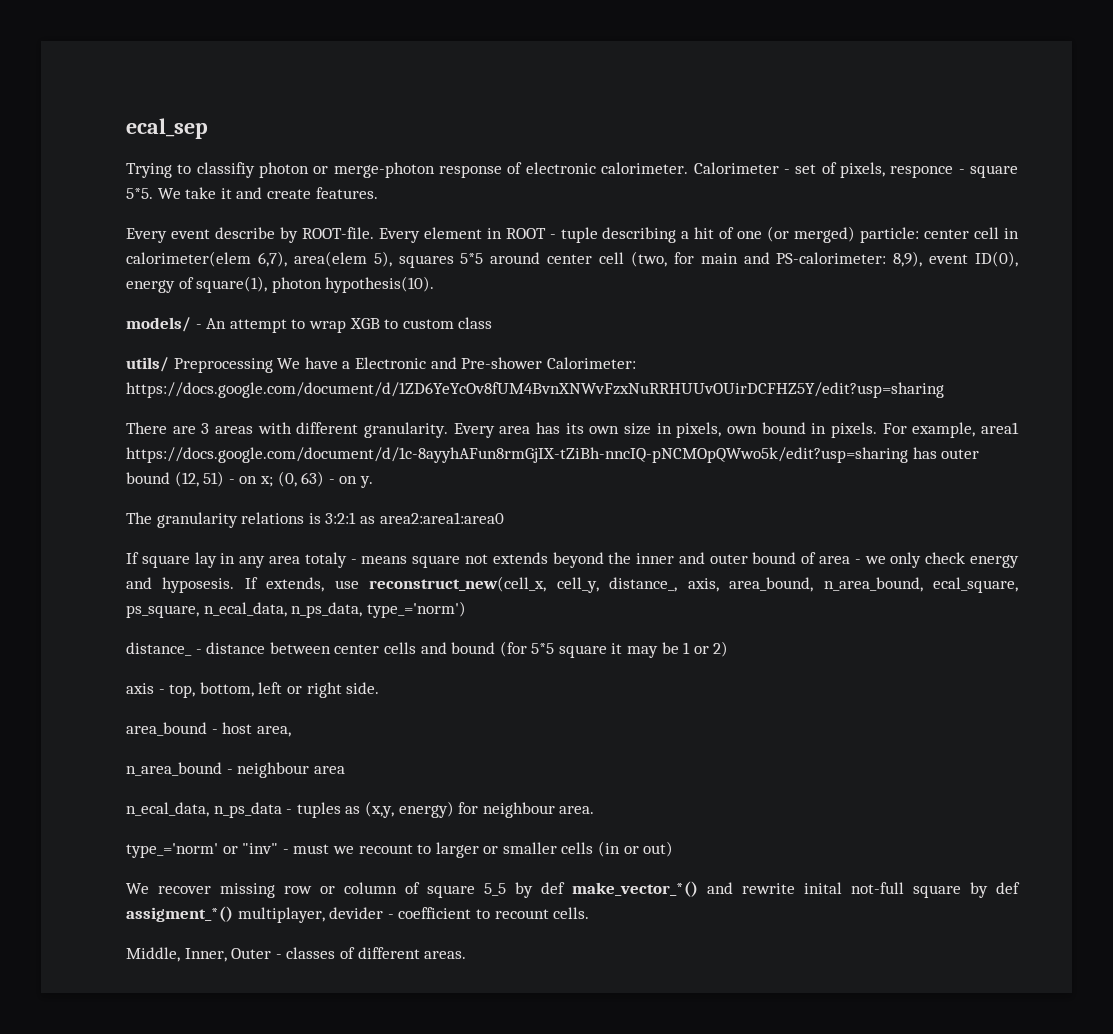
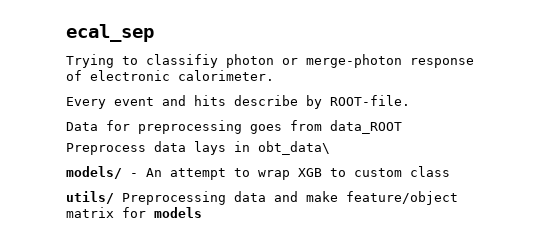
- Calorimeter - set of pixels, responce - square 5*5. We take it and create features.
- Every event describe by ROOT-file. Every element in ROOT - tuple describing a hit of one (or merged) particle: center cell in calorimeter(elem 6,7), area(elem 5), squares 5*5 around center cell (two, for main and PS-calorimeter: 8,9), event ID(0), energy of square(1), photon hypothesis(10).
+ Every event and hits describe by ROOT-file.
+ Data for preprocessing goes from data_ROOT
+ Preprocess data lays in obt_data\
- utils/ Preprocessing We have a Electronic and Pre-shower Calorimeter: https://docs.google.com/document/d/1ZD6YeYcOv8fUM4BvnXNWvFzxNuRRHUUvOUirDCFHZ5Y/edit?usp=sharing
- There are 3 areas with different granularity. Every area has its own size in pixels, own bound in pixels. For example, area1 https://docs.google.com/document/d/1c-8ayyhAFun8rmGjIX-tZiBh-nncIQ-pNCMOpQWwo5k/edit?usp=sharing has outer bound (12, 51) - on x; (0, 63) - on y.
- The granularity relations is 3:2:1 as area2:area1:area0
- If square lay in any area totaly - means square not extends beyond the inner and outer bound of area - we only check energy and hyposesis. If extends, use reconstruct_new(cell_x, cell_y, distance_, axis, area_bound, n_area_bound, ecal_square, ps_square, n_ecal_data, n_ps_data, type_='norm')
- distance_ - distance between center cells and bound (for 5*5 square it may be 1 or 2)
- axis - top, bottom, left or right side.
- area_bound - host area,
- n_area_bound - neighbour area
- n_ecal_data, n_ps_data - tuples as (x,y, energy) for neighbour area.
- type_='norm' or "inv" - must we recount to larger or smaller cells (in or out)
- We recover missing row or column of square 5_5 by def make_vector_*() and rewrite inital not-full square by def assigment_*() multiplayer, devider - coefficient to recount cells.
- Middle, Inner, Outer - classes of different areas.
+ utils/ Preprocessing data and make feature/object matrix for models

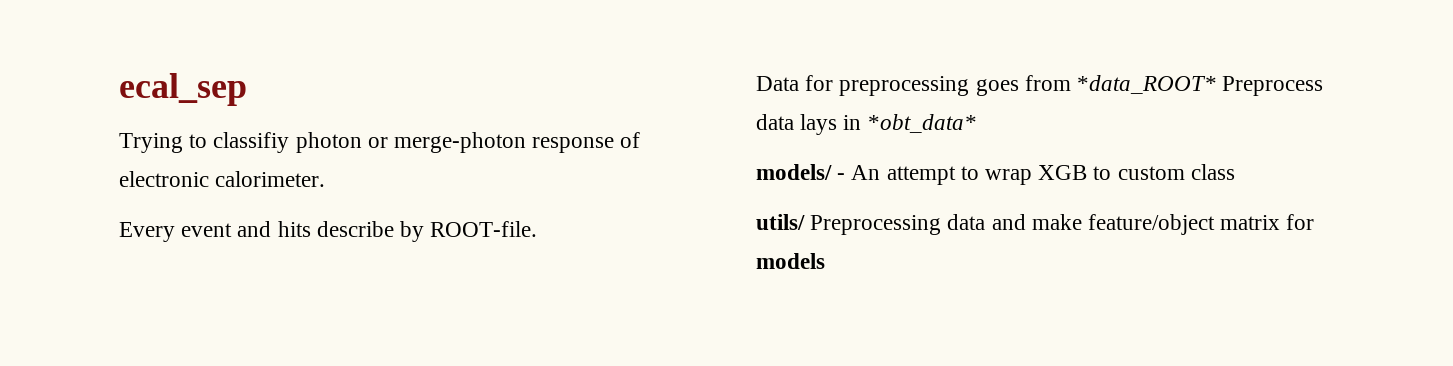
- Data for preprocessing goes from data_ROOT
- Preprocess data lays in obt_data\
+ Data for preprocessing goes from *data_ROOT* Preprocess data lays in *obt_data*

